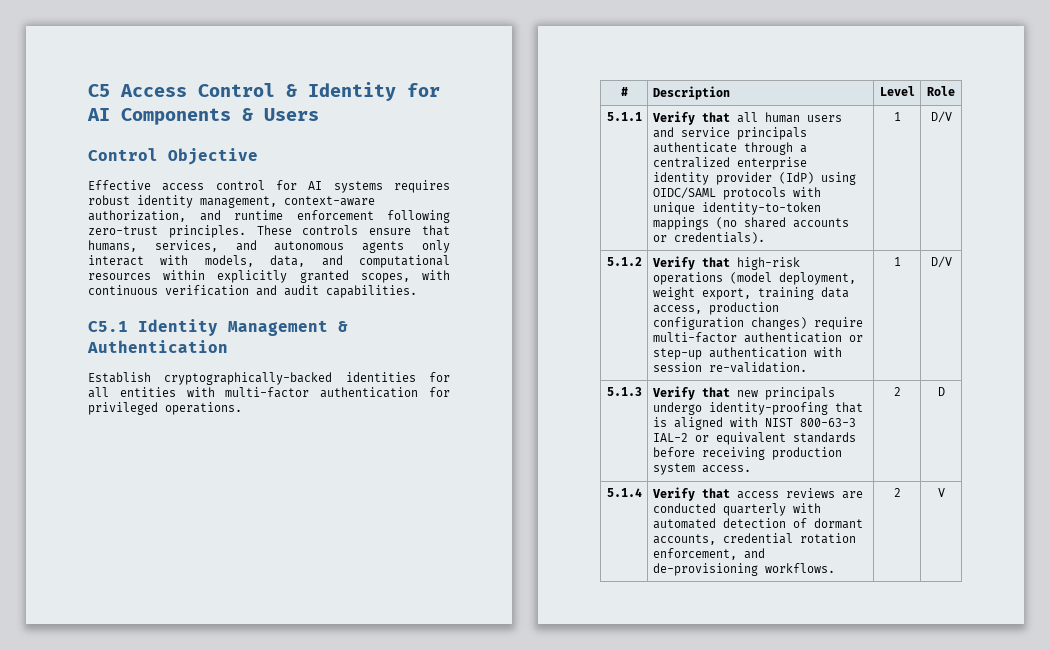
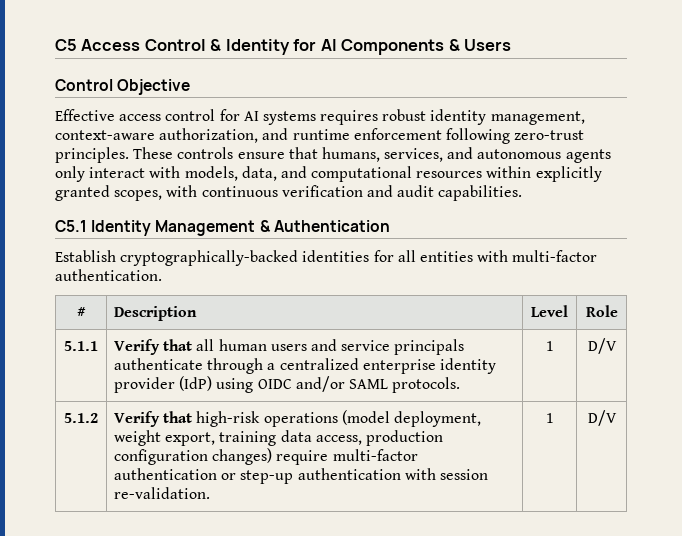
- Establish cryptographically-backed identities for all entities with multi-factor authentication for privileged operations.
+ Establish cryptographically-backed identities for all entities with multi-factor authentication.
- 5.1.1 | Verify that all human users and service principals authenticate through a centralized enterprise identity provider (IdP) using OIDC/SAML protocols with unique identity-to-token mappings (no shared accounts or credentials). | 1 | D/V
+ 5.1.1 | Verify that all human users and service principals authenticate through a centralized enterprise identity provider (IdP) using OIDC and/or SAML protocols. | 1 | D/V
- 5.1.3 | Verify that new principals undergo identity-proofing that is aligned with NIST 800-63-3 IAL-2 or equivalent standards before receiving production system access. | 2 | D
- 5.1.4 | Verify that access reviews are conducted quarterly with automated detection of dormant accounts, credential rotation enforcement, and de-provisioning workflows. | 2 | V

